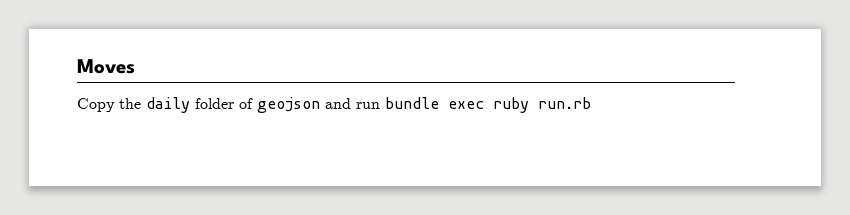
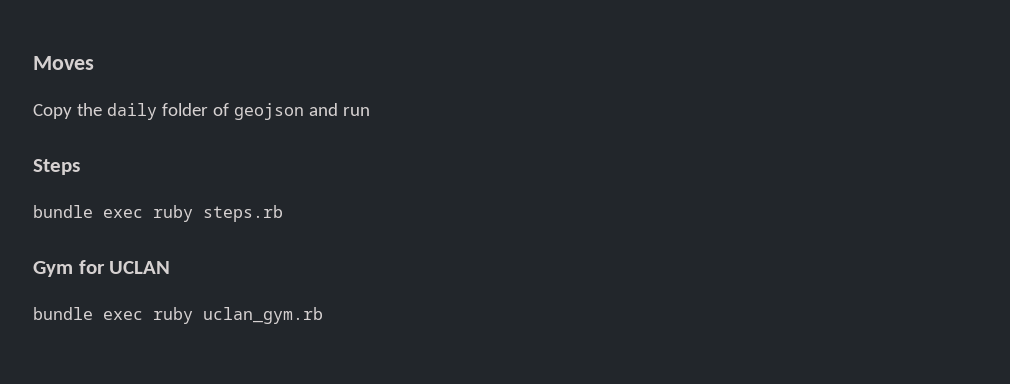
- Copy the daily folder of geojson and run bundle exec ruby run.rb
+ Copy the daily folder of geojson and run
+ Steps
+ bundle exec ruby steps.rb
+ Gym for UCLAN
+ bundle exec ruby uclan_gym.rb

